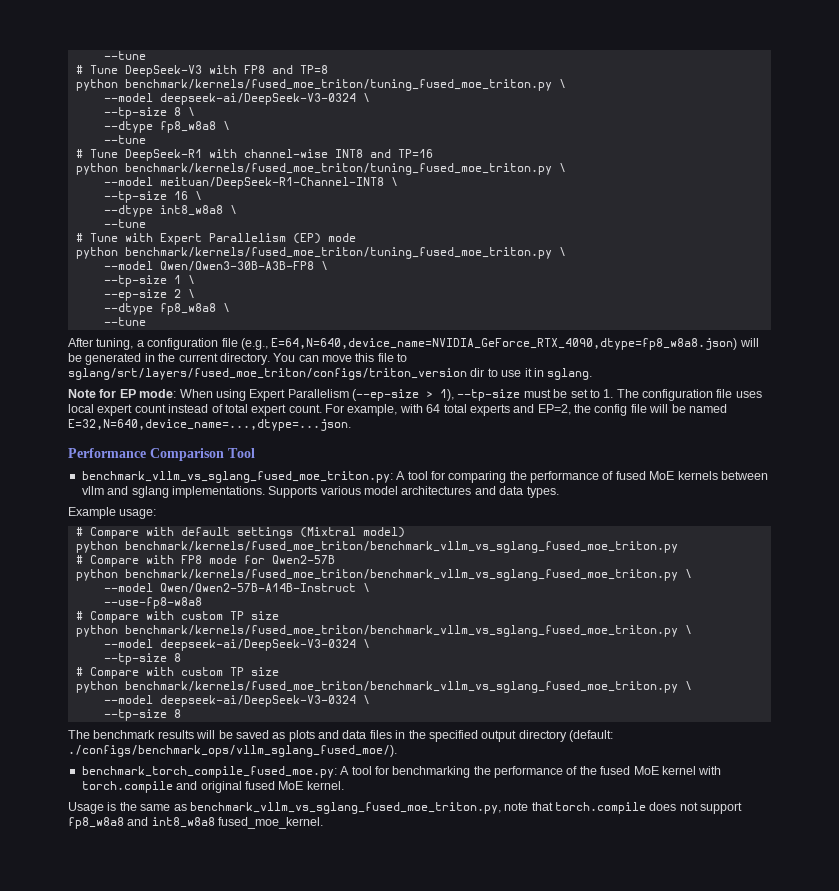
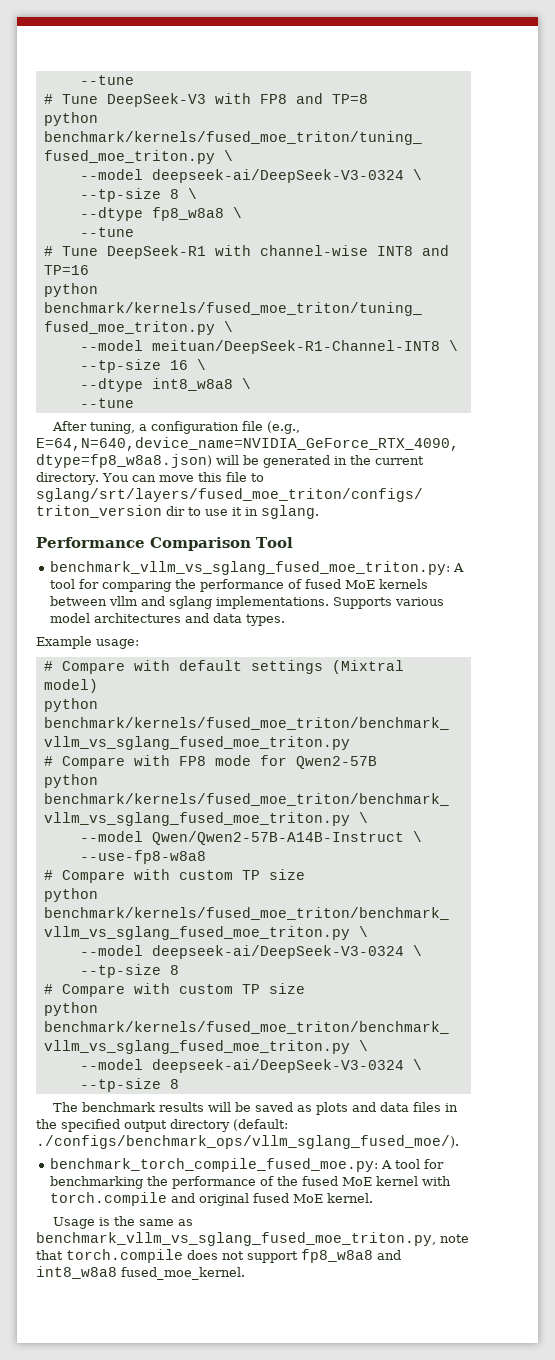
- # Tune with Expert Parallelism (EP) mode
- python benchmark/kernels/fused_moe_triton/tuning_fused_moe_triton.py \
- --model Qwen/Qwen3-30B-A3B-FP8 \
- --tp-size 1 \
- --ep-size 2 \
- --dtype fp8_w8a8 \
- --tune
- Note for EP mode: When using Expert Parallelism (--ep-size > 1), --tp-size must be set to 1. The configuration file uses local expert count instead of total expert count. For example, with 64 total experts and EP=2, the config file will be named E=32,N=640,device_name=...,dtype=...json.

